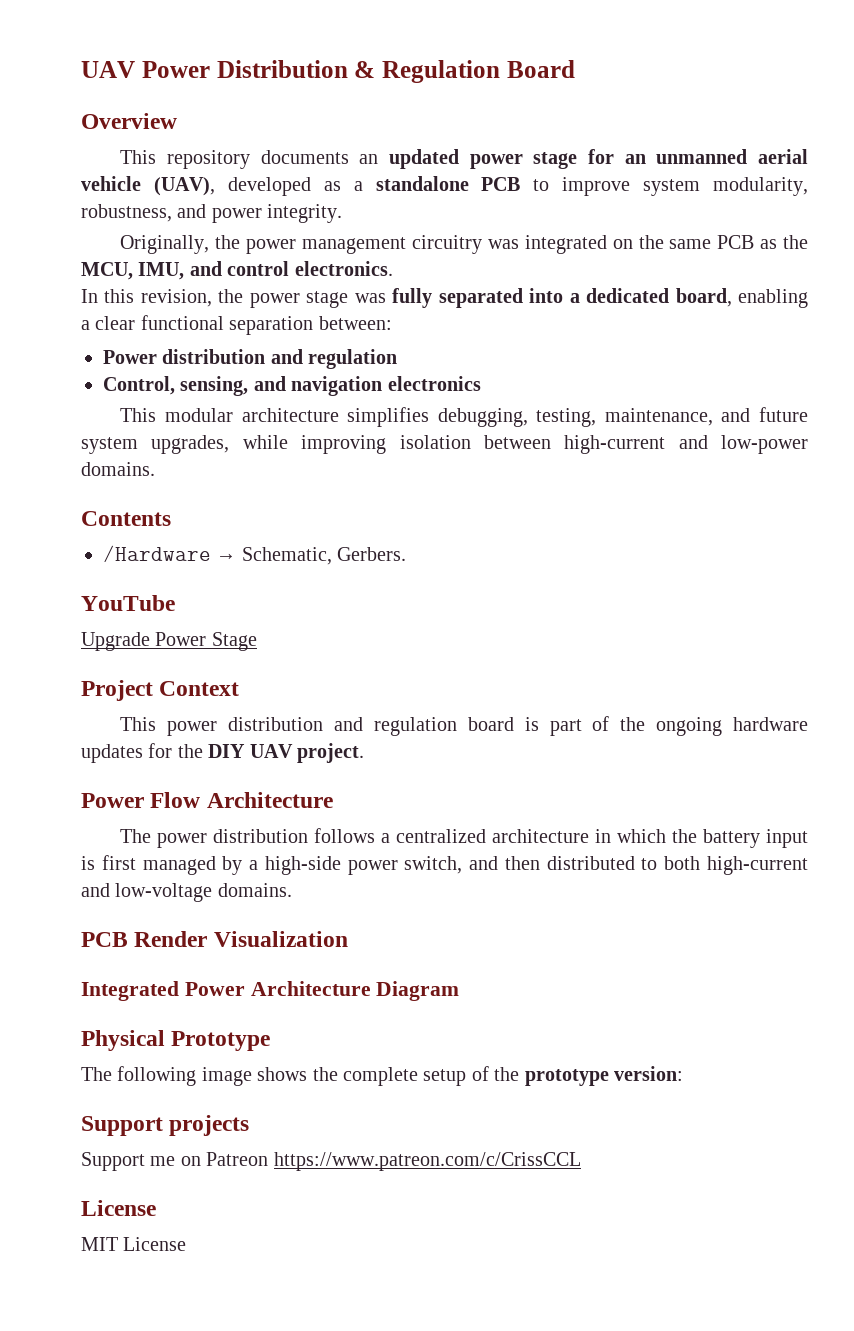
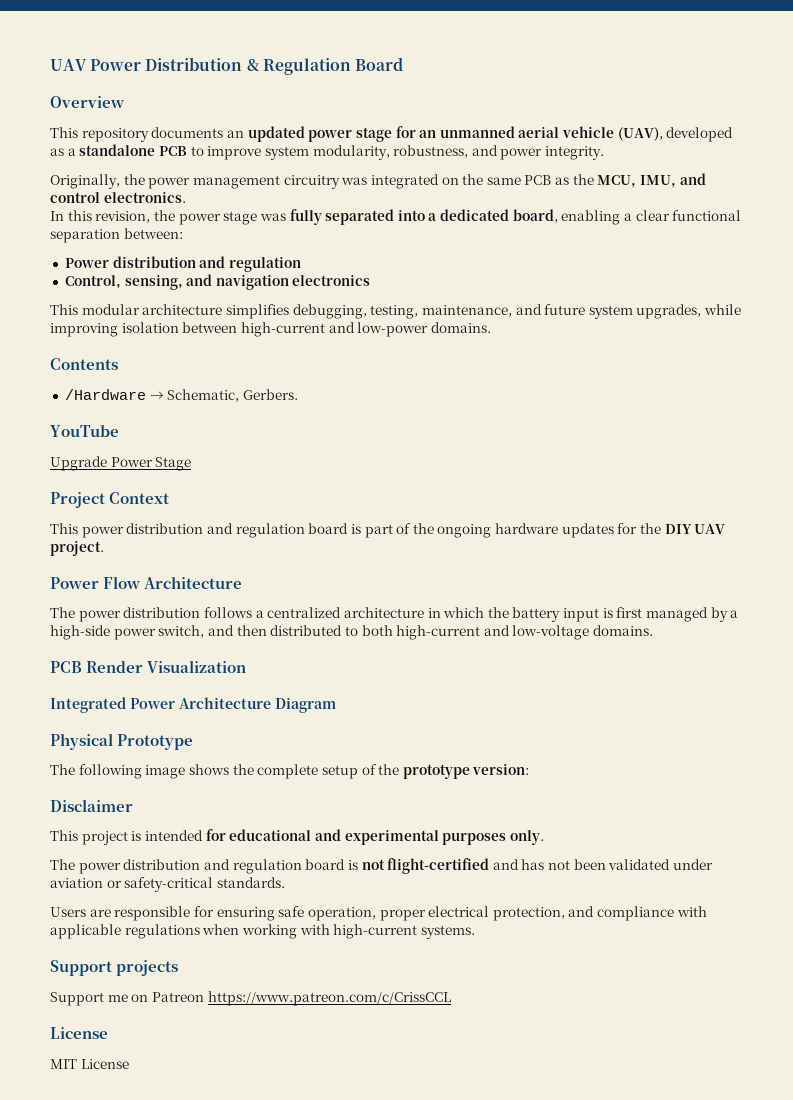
+ Disclaimer
+ This project is intended for educational and experimental purposes only.
+ The power distribution and regulation board is not flight-certified and has not been validated under aviation or safety-critical standards.
+ Users are responsible for ensuring safe operation, proper electrical protection, and compliance with applicable regulations when working with high-current systems.

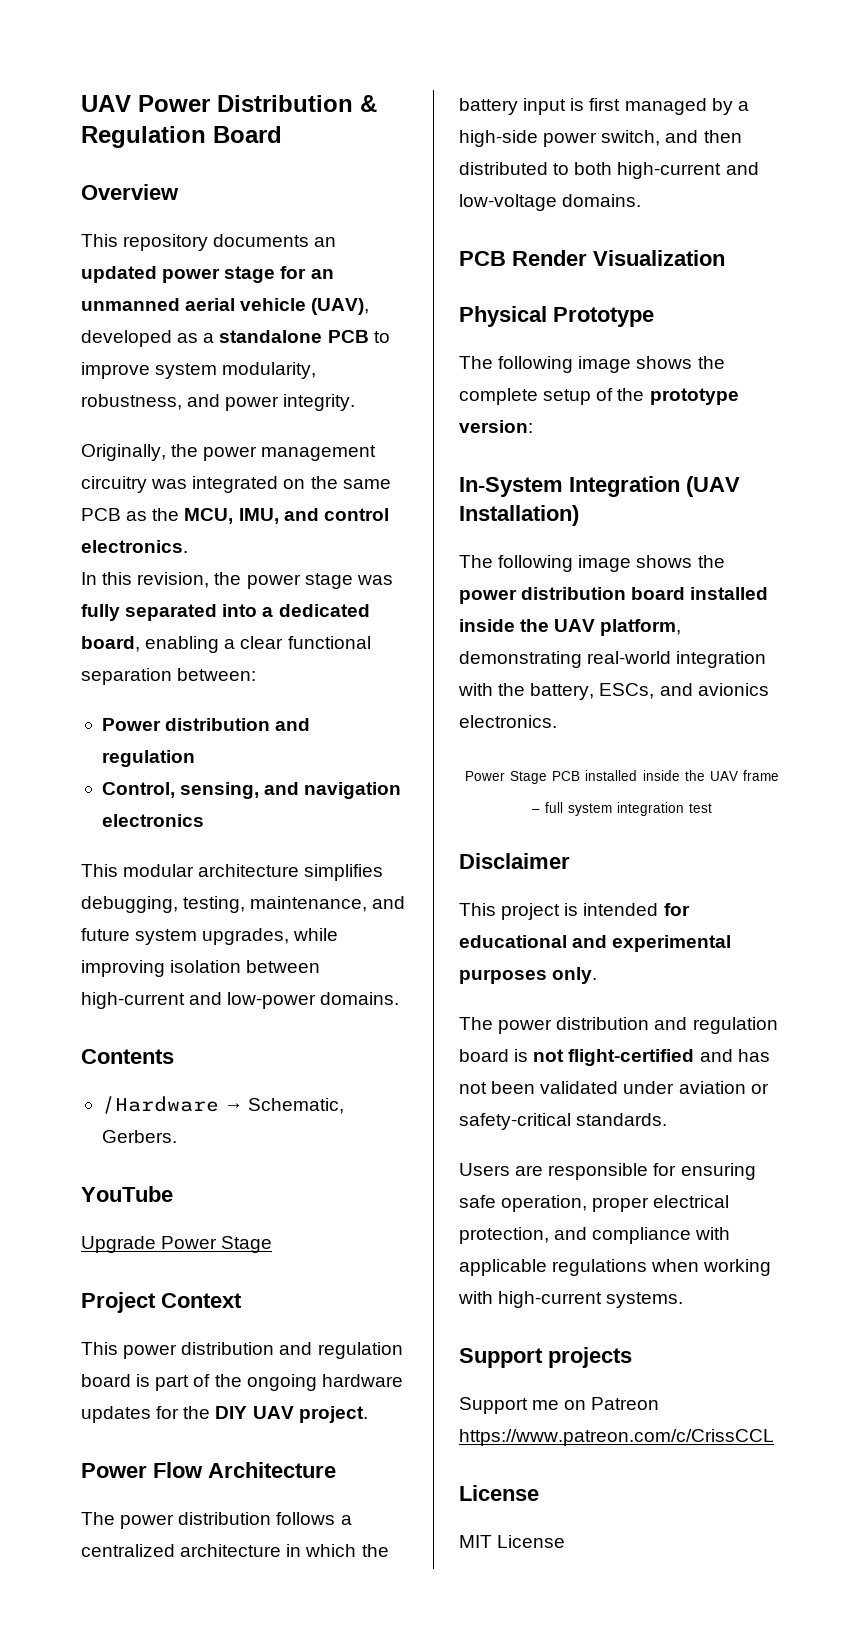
- Integrated Power Architecture Diagram
+ In-System Integration (UAV Installation)
+ The following image shows the power distribution board installed inside the UAV platform, demonstrating real-world integration with the battery, ESCs, and avionics electronics.
+ Power Stage PCB installed inside the UAV frame – full system integration test

